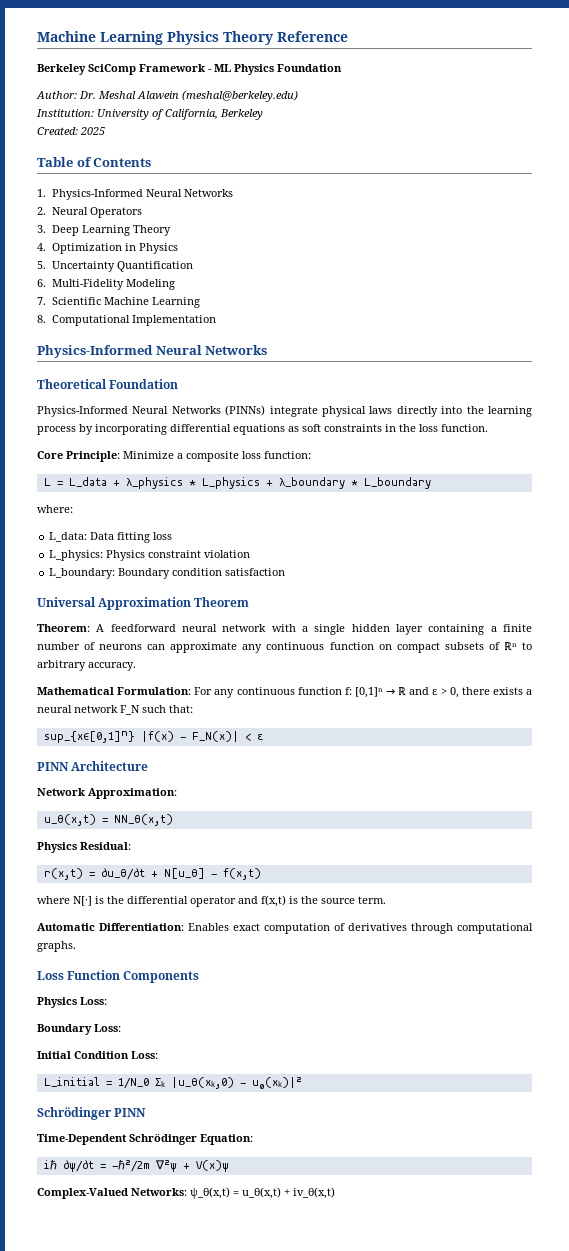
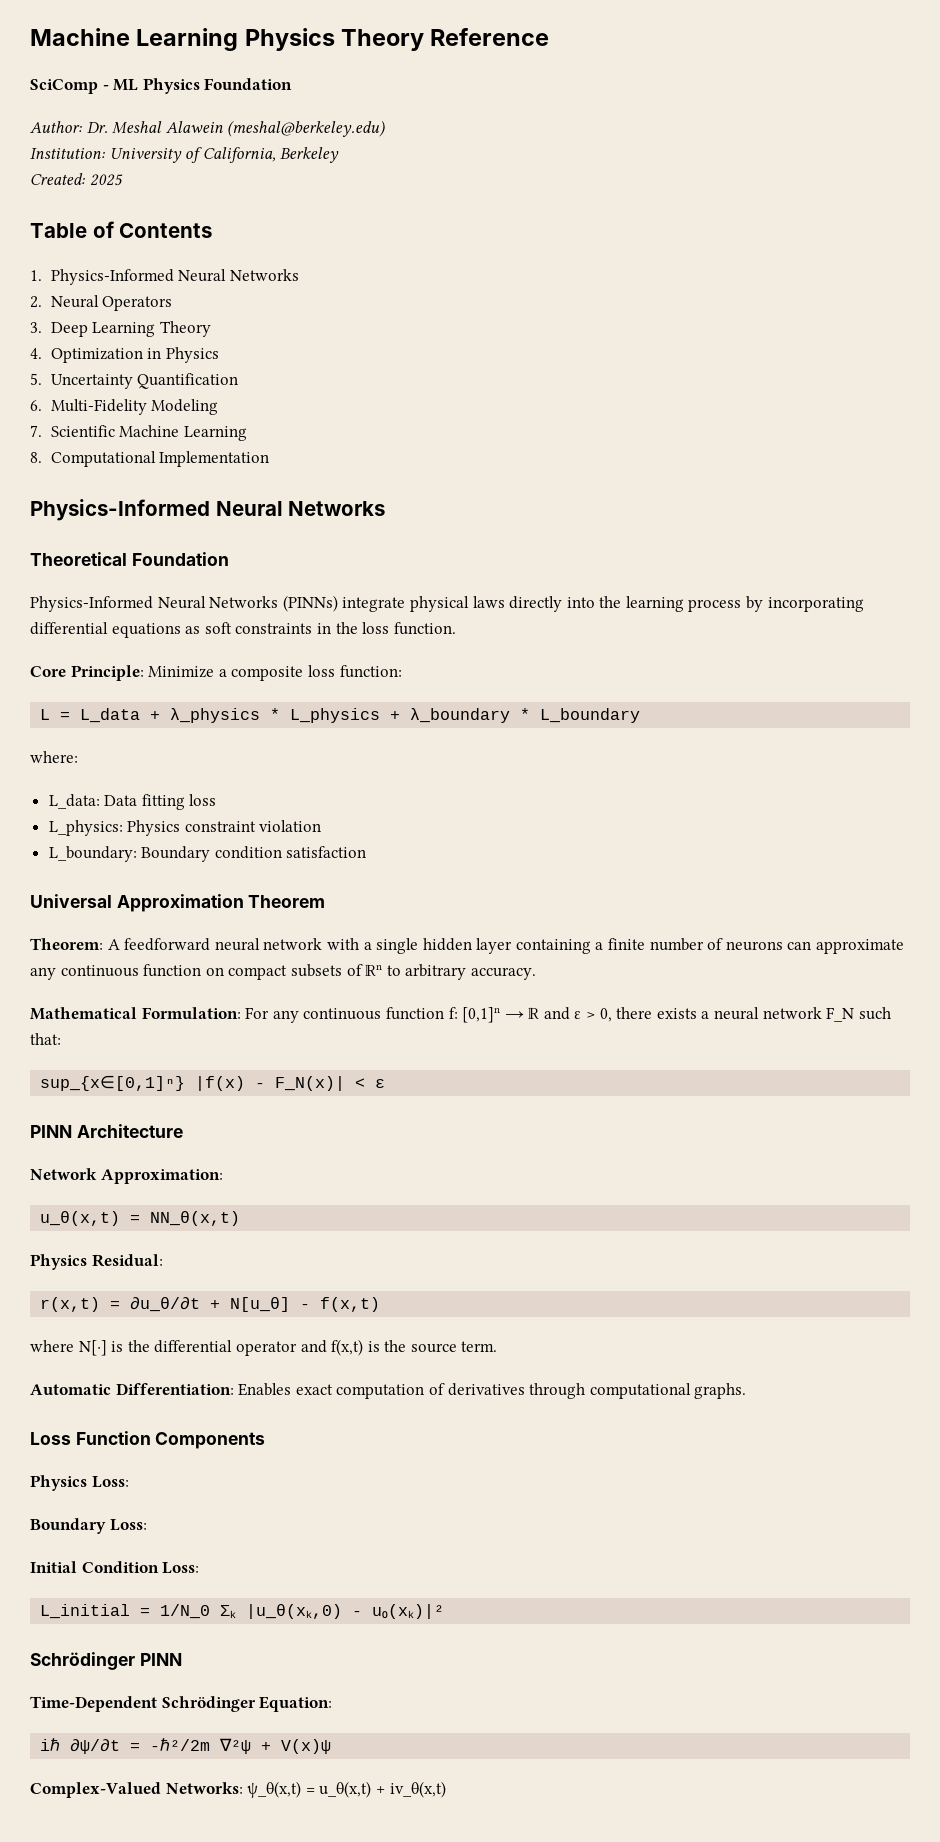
- Berkeley SciComp Framework - ML Physics Foundation
+ SciComp - ML Physics Foundation

